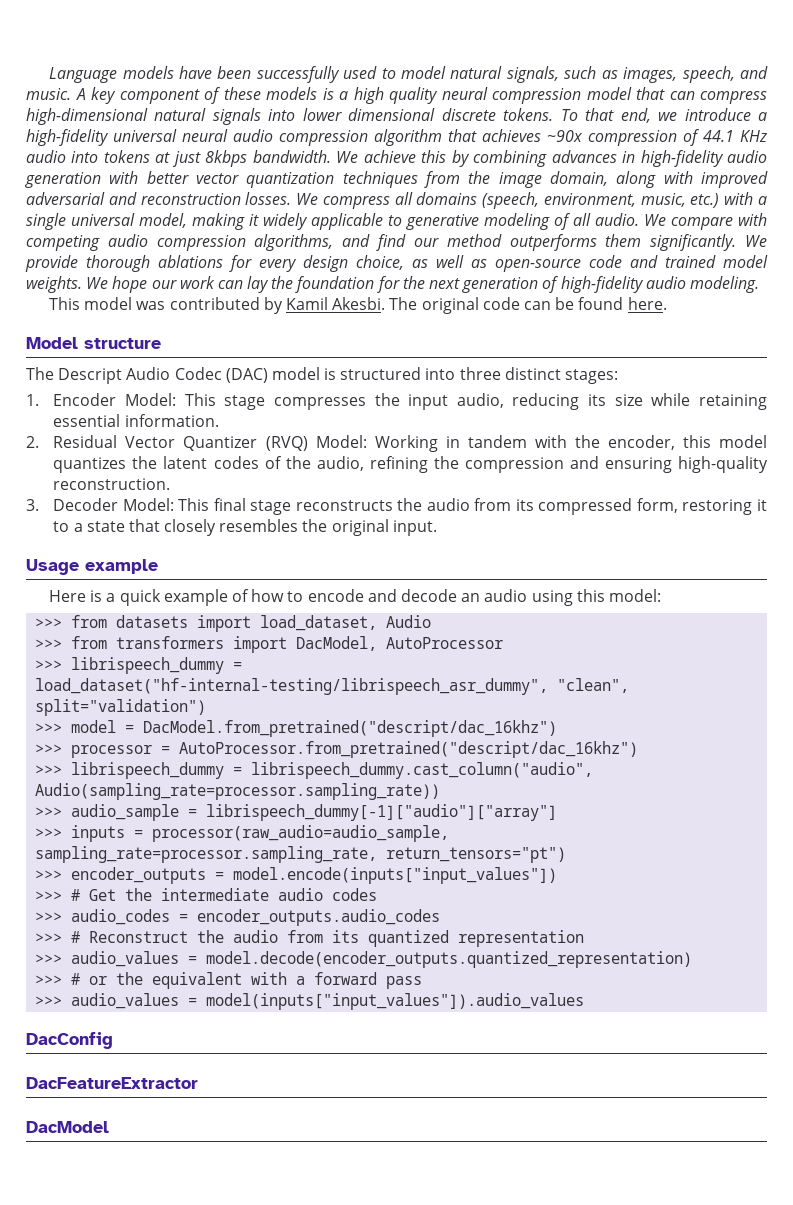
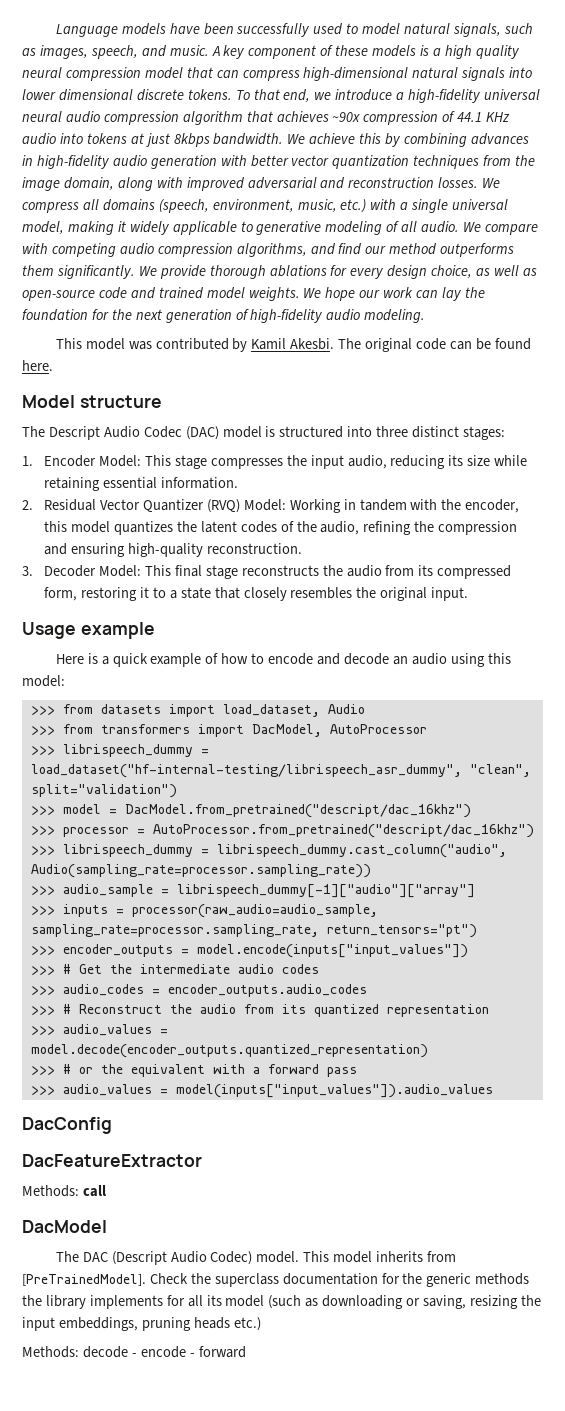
+ Methods: call
+ The DAC (Descript Audio Codec) model. This model inherits from [PreTrainedModel]. Check the superclass documentation for the generic methods the library implements for all its model (such as downloading or saving, resizing the input embeddings, pruning heads etc.)
+ Methods: decode - encode - forward

